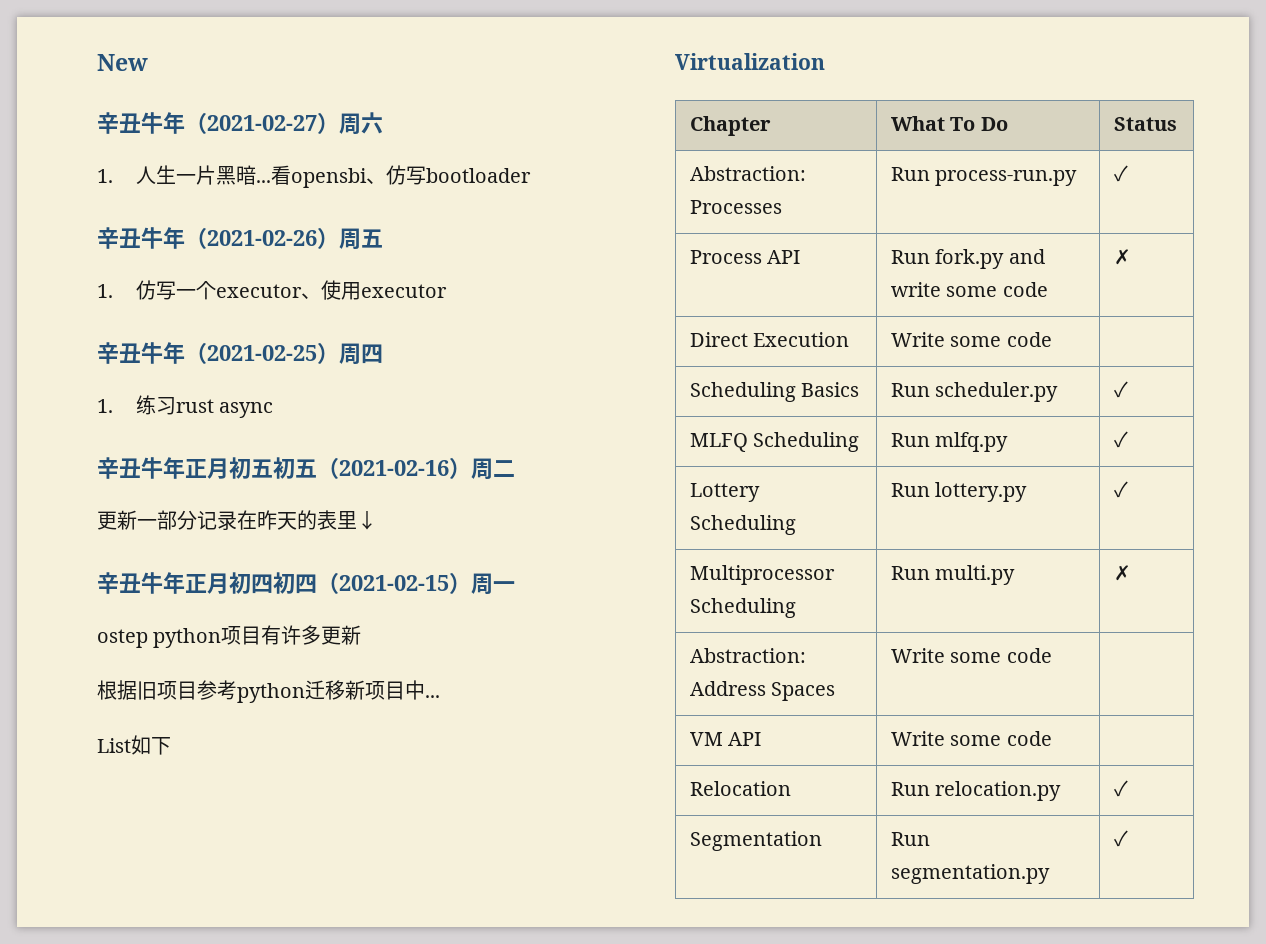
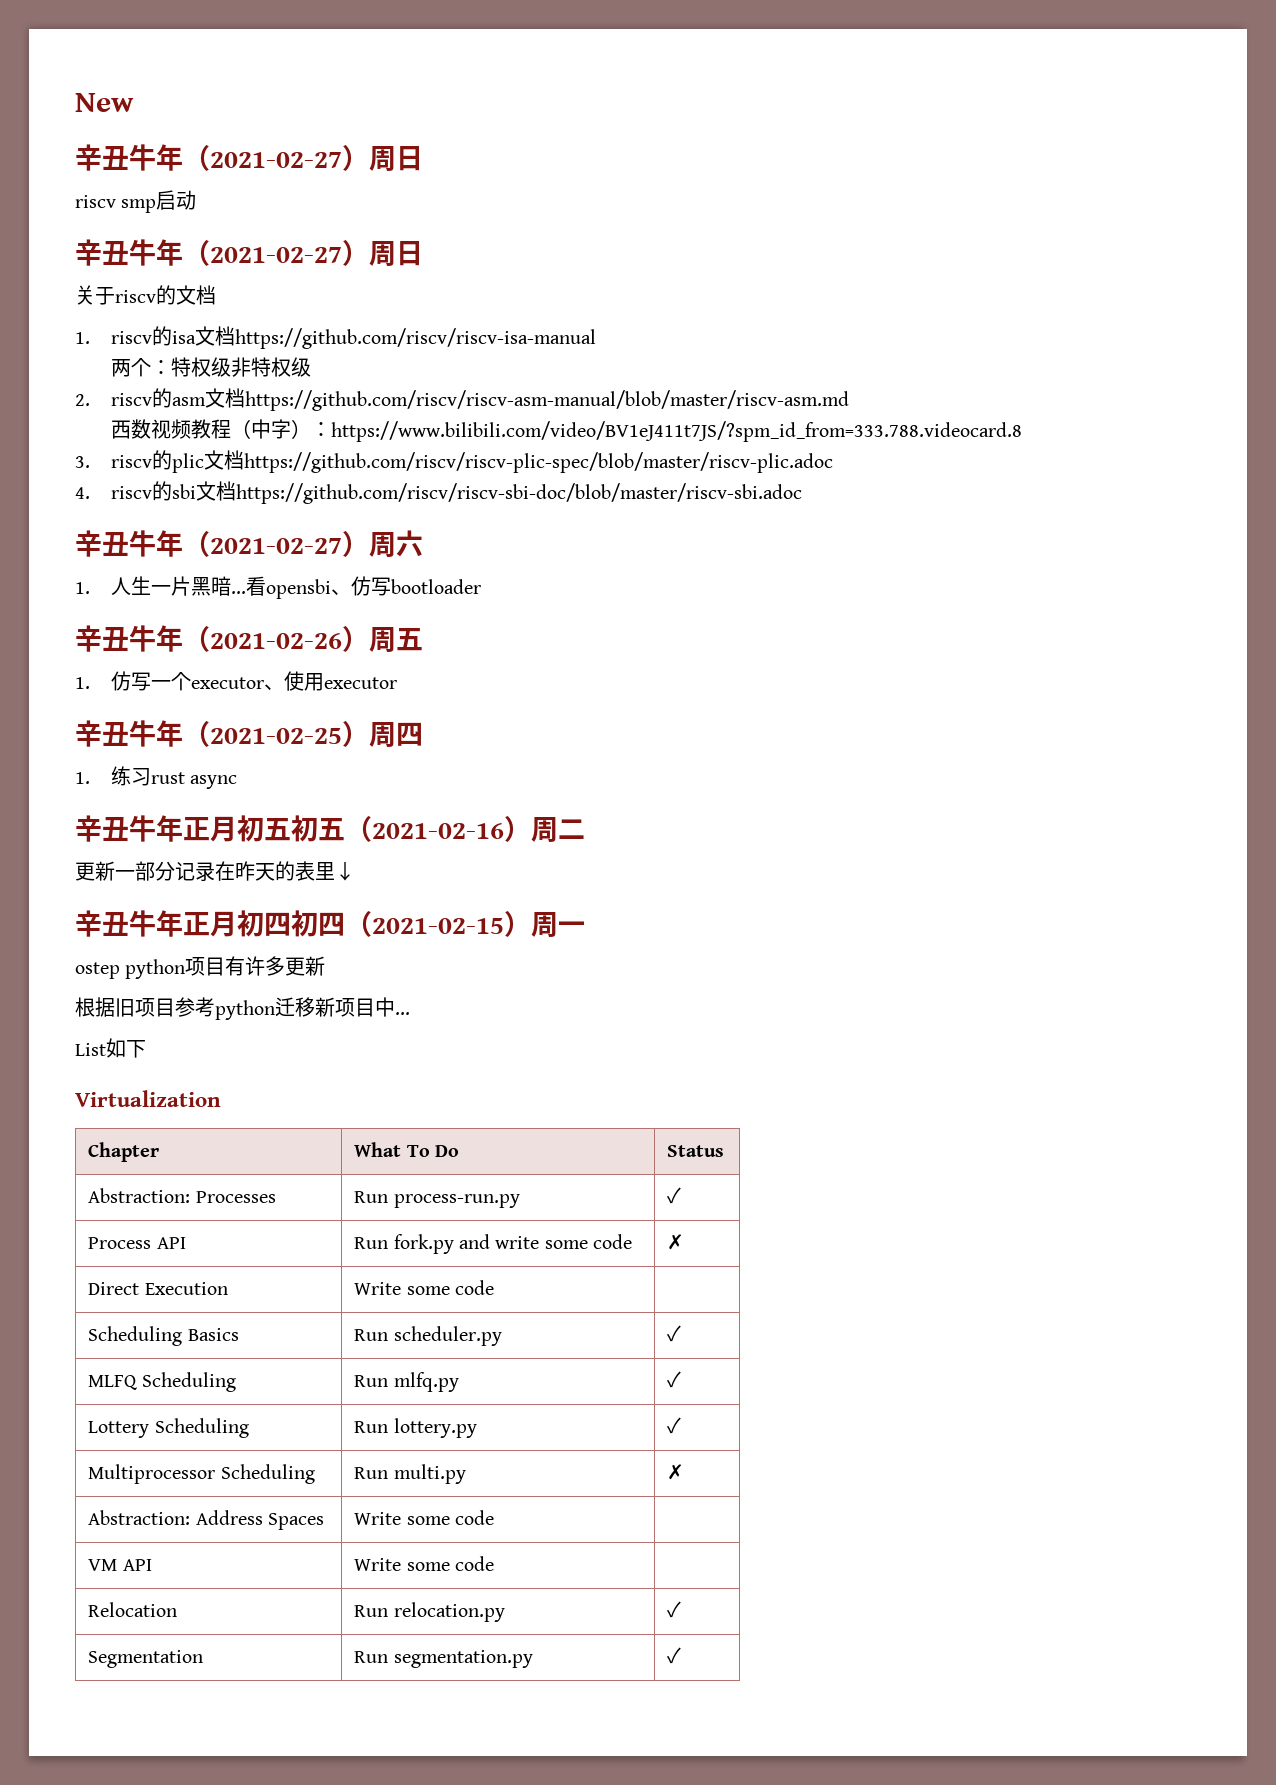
  New
+ 辛丑牛年（2021-02-27）周日
+ riscv smp启动
+ 辛丑牛年（2021-02-27）周日
+ 关于riscv的文档
+ 1. riscv的isa文档https://github.com/riscv/riscv-isa-manual
+ 两个：特权级非特权级
+ 2. riscv的asm文档https://github.com/riscv/riscv-asm-manual/blob/master/riscv-asm.md
+ 西数视频教程（中字）：https://www.bilibili.com/video/BV1eJ411t7JS/?spm_id_from=333.788.videocard.8
+ 3. riscv的plic文档https://github.com/riscv/riscv-plic-spec/blob/master/riscv-plic.adoc
+ 4. riscv的sbi文档https://github.com/riscv/riscv-sbi-doc/blob/master/riscv-sbi.adoc

